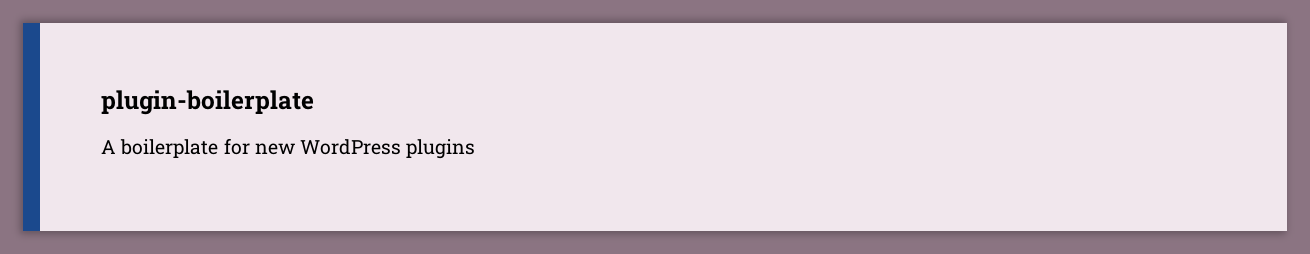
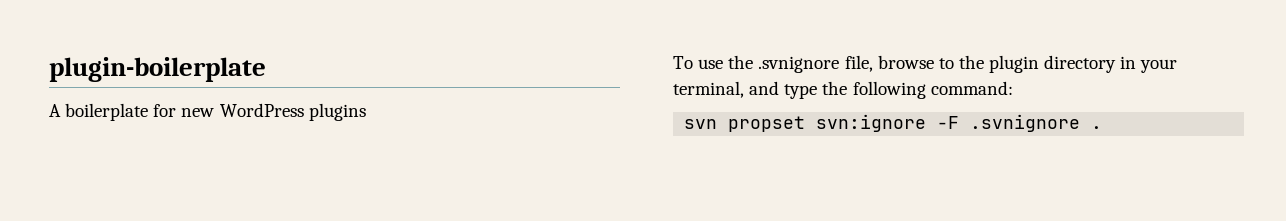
+ To use the .svnignore file, browse to the plugin directory in your terminal, and type the following command:
+ svn propset svn:ignore -F .svnignore .

